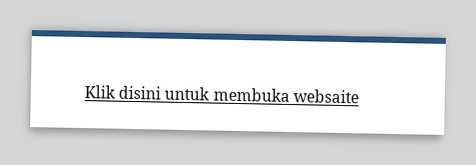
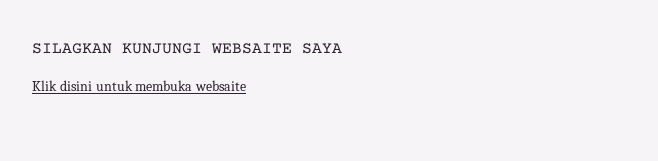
+ SILAGKAN KUNJUNGI WEBSAITE SAYA

